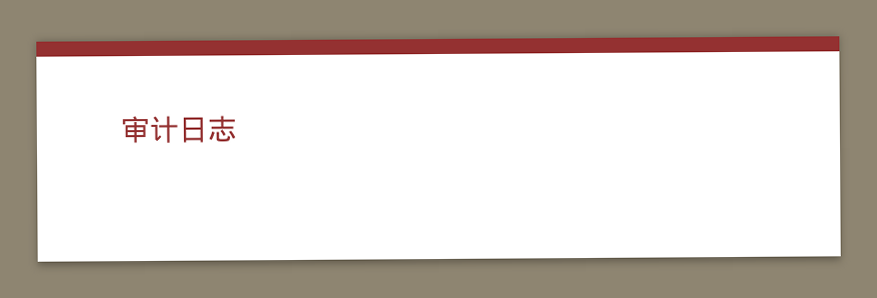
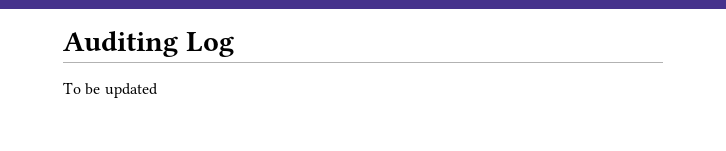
- 审计日志
+ Auditing Log
+ To be updated

